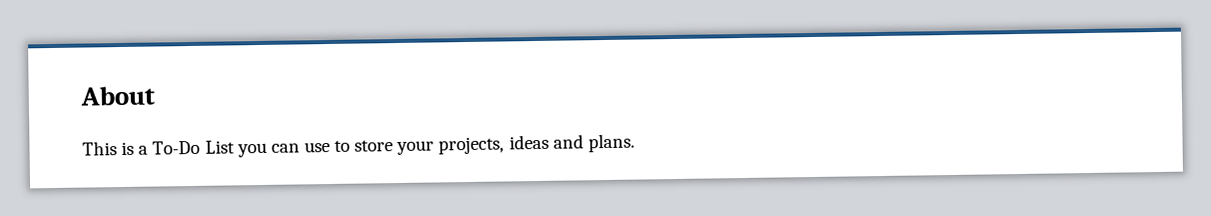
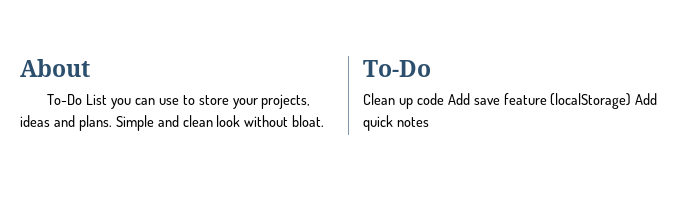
- This is a To-Do List you can use to store your projects, ideas and plans.
+ To-Do List you can use to store your projects, ideas and plans.
+ Simple and clean look without bloat.
+ To-Do
+ Clean up code Add save feature (localStorage) Add quick notes

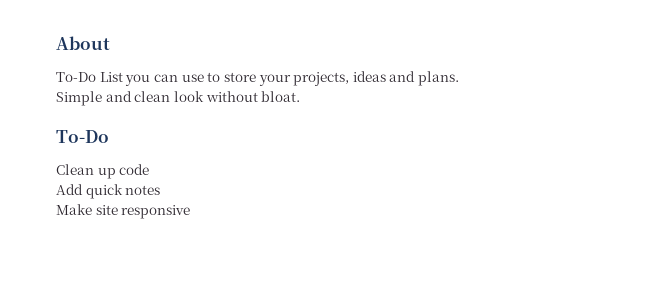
- To-Do List you can use to store your projects, ideas and plans. Simple and clean look without bloat.
+ To-Do List you can use to store your projects, ideas and plans.
+ Simple and clean look without bloat.
- Clean up code Add save feature (localStorage) Add quick notes
+ Clean up code
+ Add quick notes
+ Make site responsive

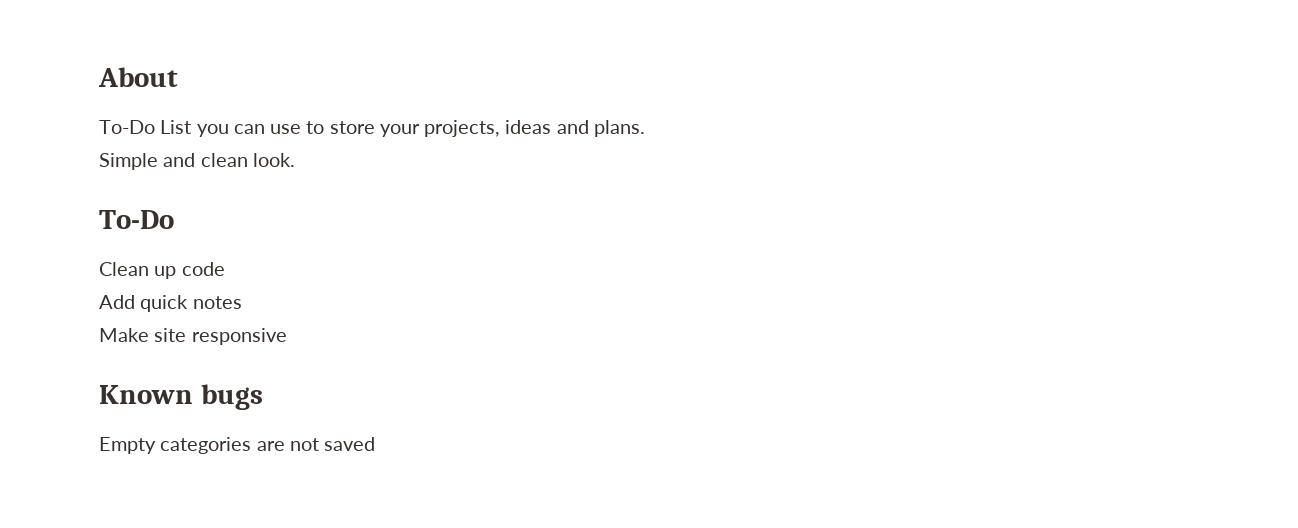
- Simple and clean look without bloat.
+ Simple and clean look.
+ Known bugs
+ Empty categories are not saved

